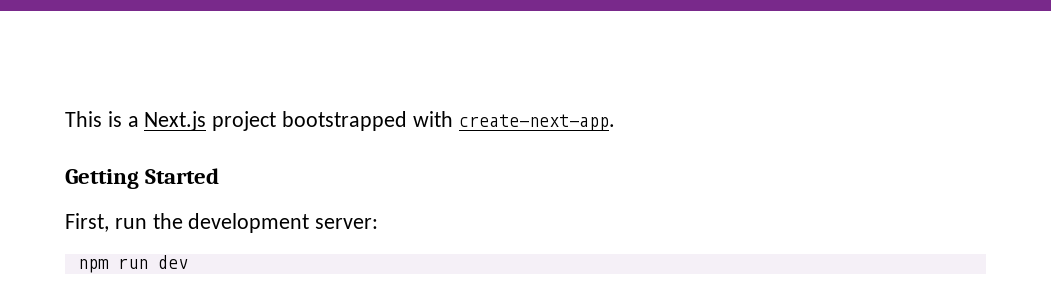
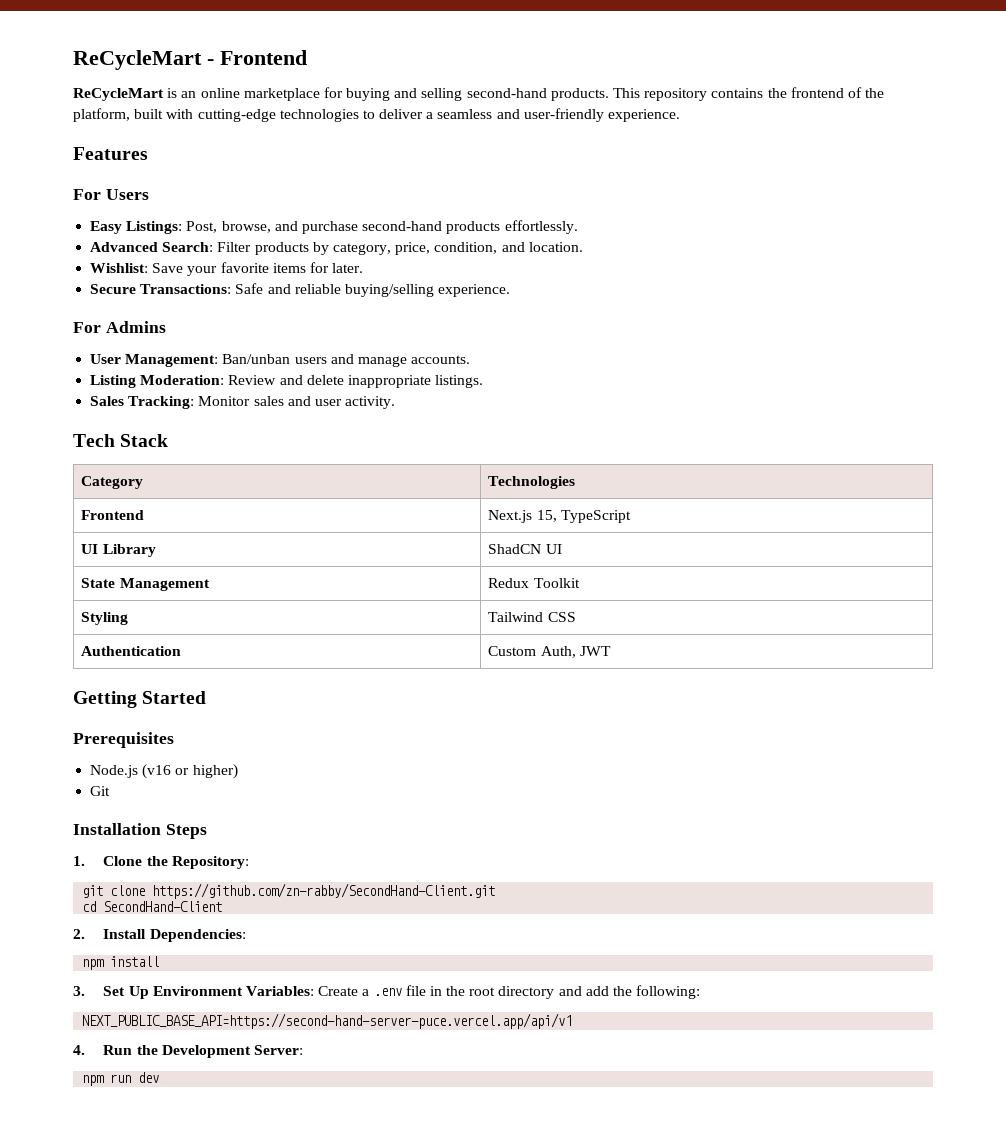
- This is a Next.js project bootstrapped with create-next-app.
+ ReCycleMart - Frontend
+ ReCycleMart is an online marketplace for buying and selling second-hand products. This repository contains the frontend of the platform, built with cutting-edge technologies to deliver a seamless and user-friendly experience.
+ Features
+ For Users
+ Easy Listings: Post, browse, and purchase second-hand products effortlessly.
+ Advanced Search: Filter products by category, price, condition, and location.
+ Wishlist: Save your favorite items for later.
+ Secure Transactions: Safe and reliable buying/selling experience.
+ For Admins
+ User Management: Ban/unban users and manage accounts.
+ Listing Moderation: Review and delete inappropriate listings.
+ Sales Tracking: Monitor sales and user activity.
+ Tech Stack
+ Category | Technologies
+ Frontend | Next.js 15, TypeScript
+ UI Library | ShadCN UI
+ State Management | Redux Toolkit
+ Styling | Tailwind CSS
+ Authentication | Custom Auth, JWT
  Getting Started
- First, run the development server:
+ Prerequisites
+ Node.js (v16 or higher)
+ Git
+ Installation Steps
+ 1. Clone the Repository:
+ git clone https://github.com/zn-rabby/SecondHand-Client.git
+ cd SecondHand-Client
+ 2. Install Dependencies:
+ npm install
+ 3. Set Up Environment Variables: Create a .env file in the root directory and add the following:
+ NEXT_PUBLIC_BASE_API=https://second-hand-server-puce.vercel.app/api/v1
+ 4. Run the Development Server:

